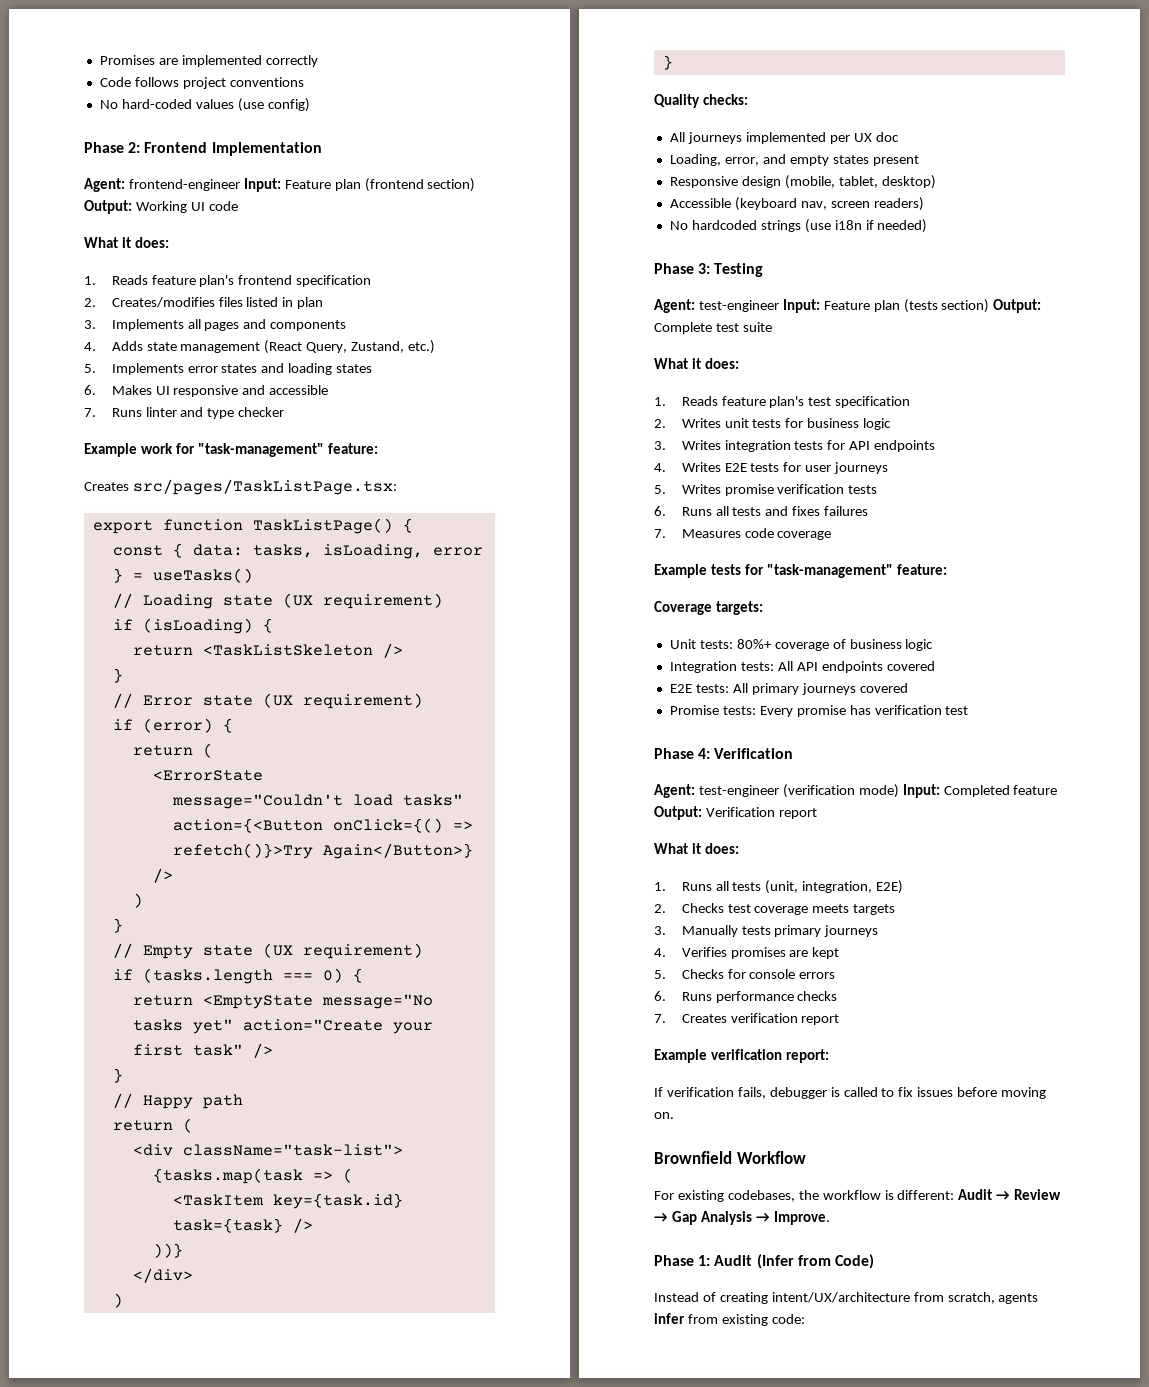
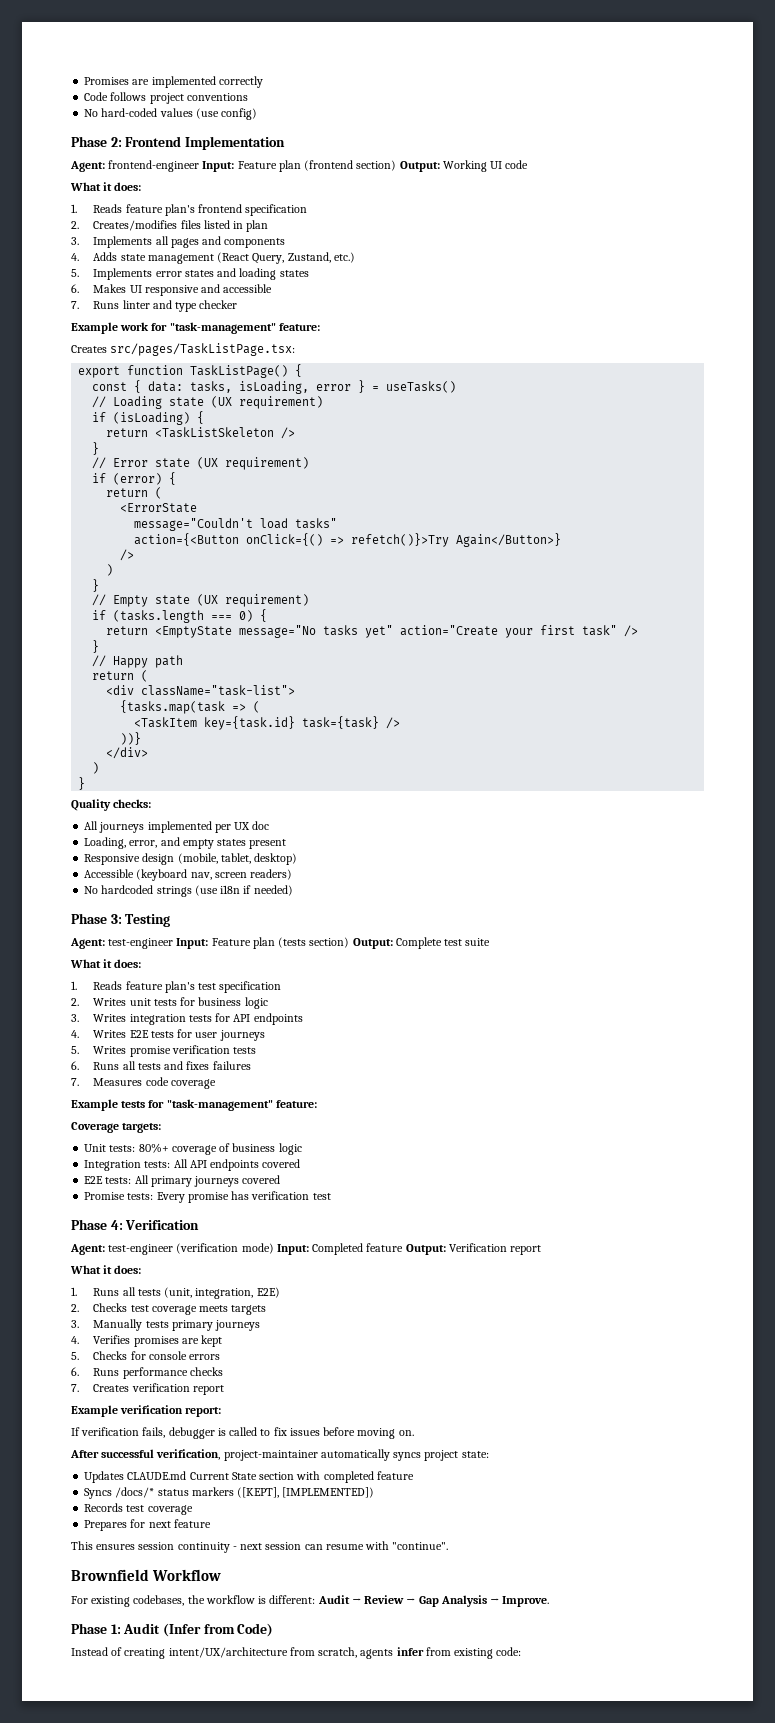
+ After successful verification, project-maintainer automatically syncs project state:
+ Updates CLAUDE.md Current State section with completed feature
+ Syncs /docs/* status markers ([KEPT], [IMPLEMENTED])
+ Records test coverage
+ Prepares for next feature
+ This ensures session continuity - next session can resume with "continue".

